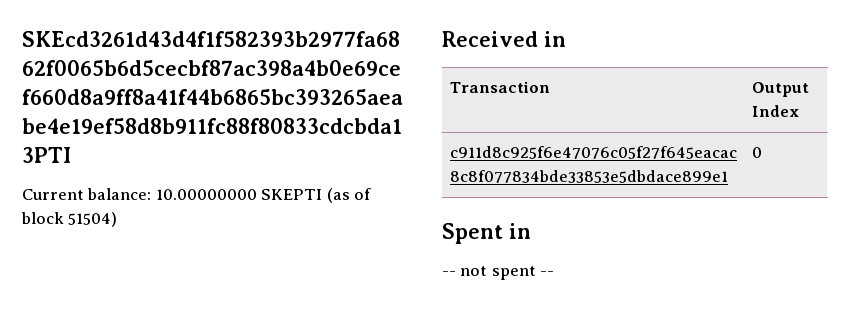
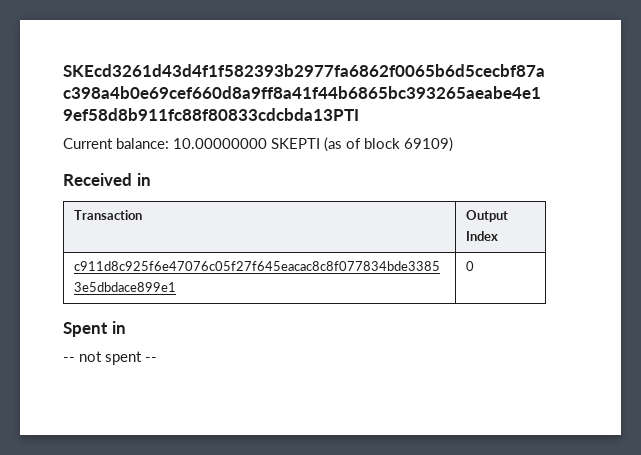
- Current balance: 10.00000000 SKEPTI (as of block 51504)
+ Current balance: 10.00000000 SKEPTI (as of block 69109)

